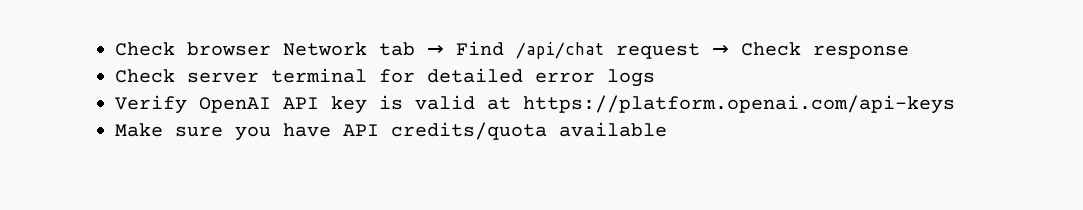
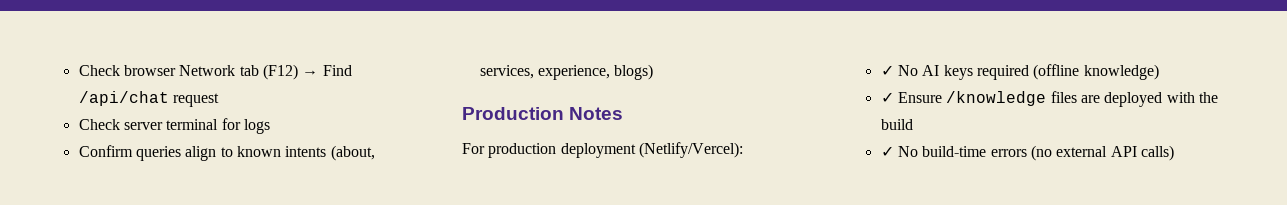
- Check browser Network tab → Find /api/chat request → Check response
+ Check browser Network tab (F12) → Find /api/chat request
- Check server terminal for detailed error logs
+ Check server terminal for logs
- Verify OpenAI API key is valid at https://platform.openai.com/api-keys
- Make sure you have API credits/quota available
+ Confirm queries align to known intents (about, services, experience, blogs)
+ Production Notes
+ For production deployment (Netlify/Vercel):
+ ✓ No AI keys required (offline knowledge)
+ ✓ Ensure /knowledge files are deployed with the build
+ ✓ No build-time errors (no external API calls)

